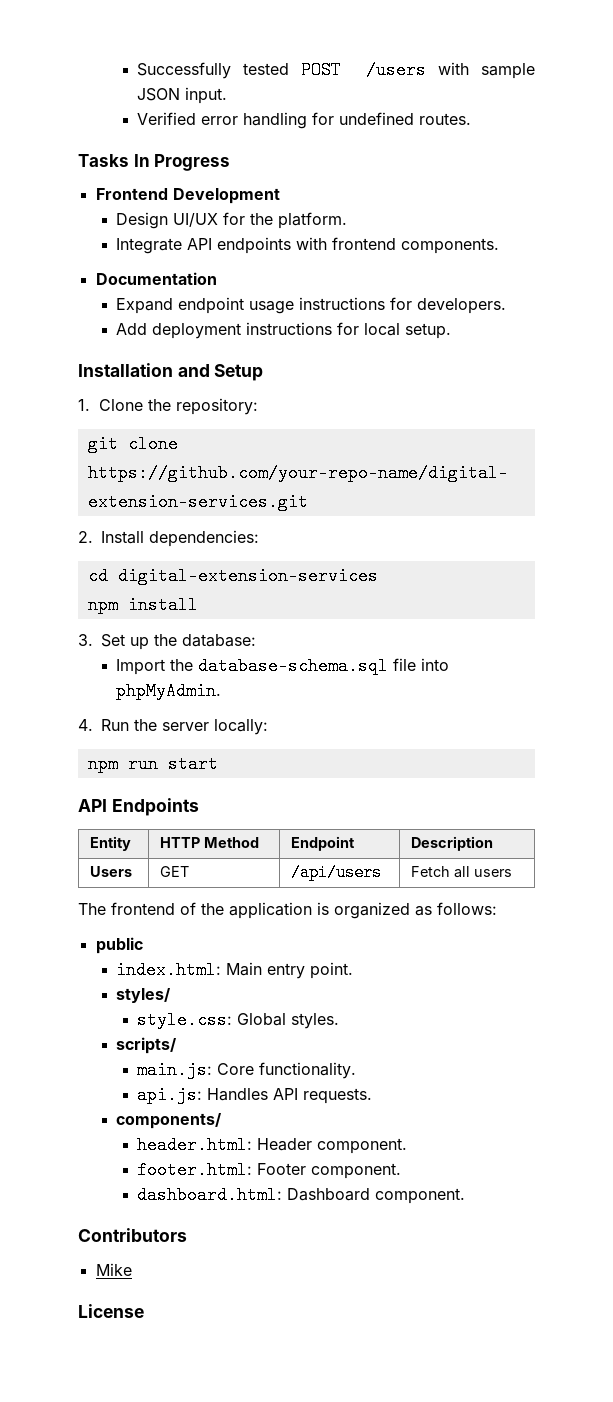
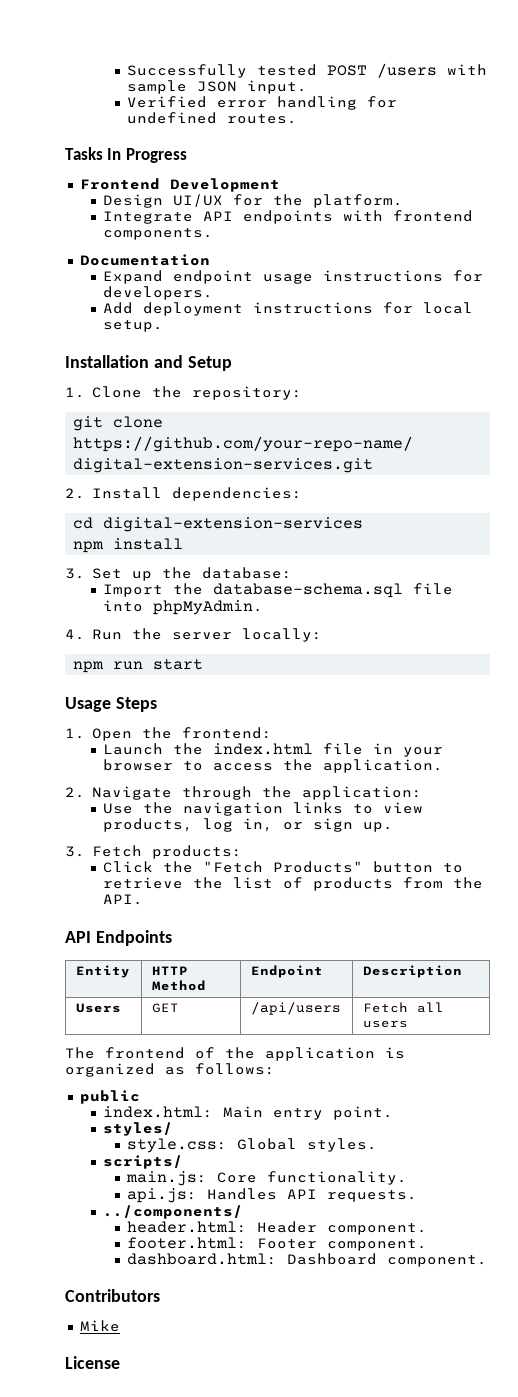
+ Usage Steps
+ 1. Open the frontend:
+ Launch the index.html file in your browser to access the application.
+ 2. Navigate through the application:
+ Use the navigation links to view products, log in, or sign up.
+ 3. Fetch products:
+ Click the "Fetch Products" button to retrieve the list of products from the API.
- components/
+ ../components/

